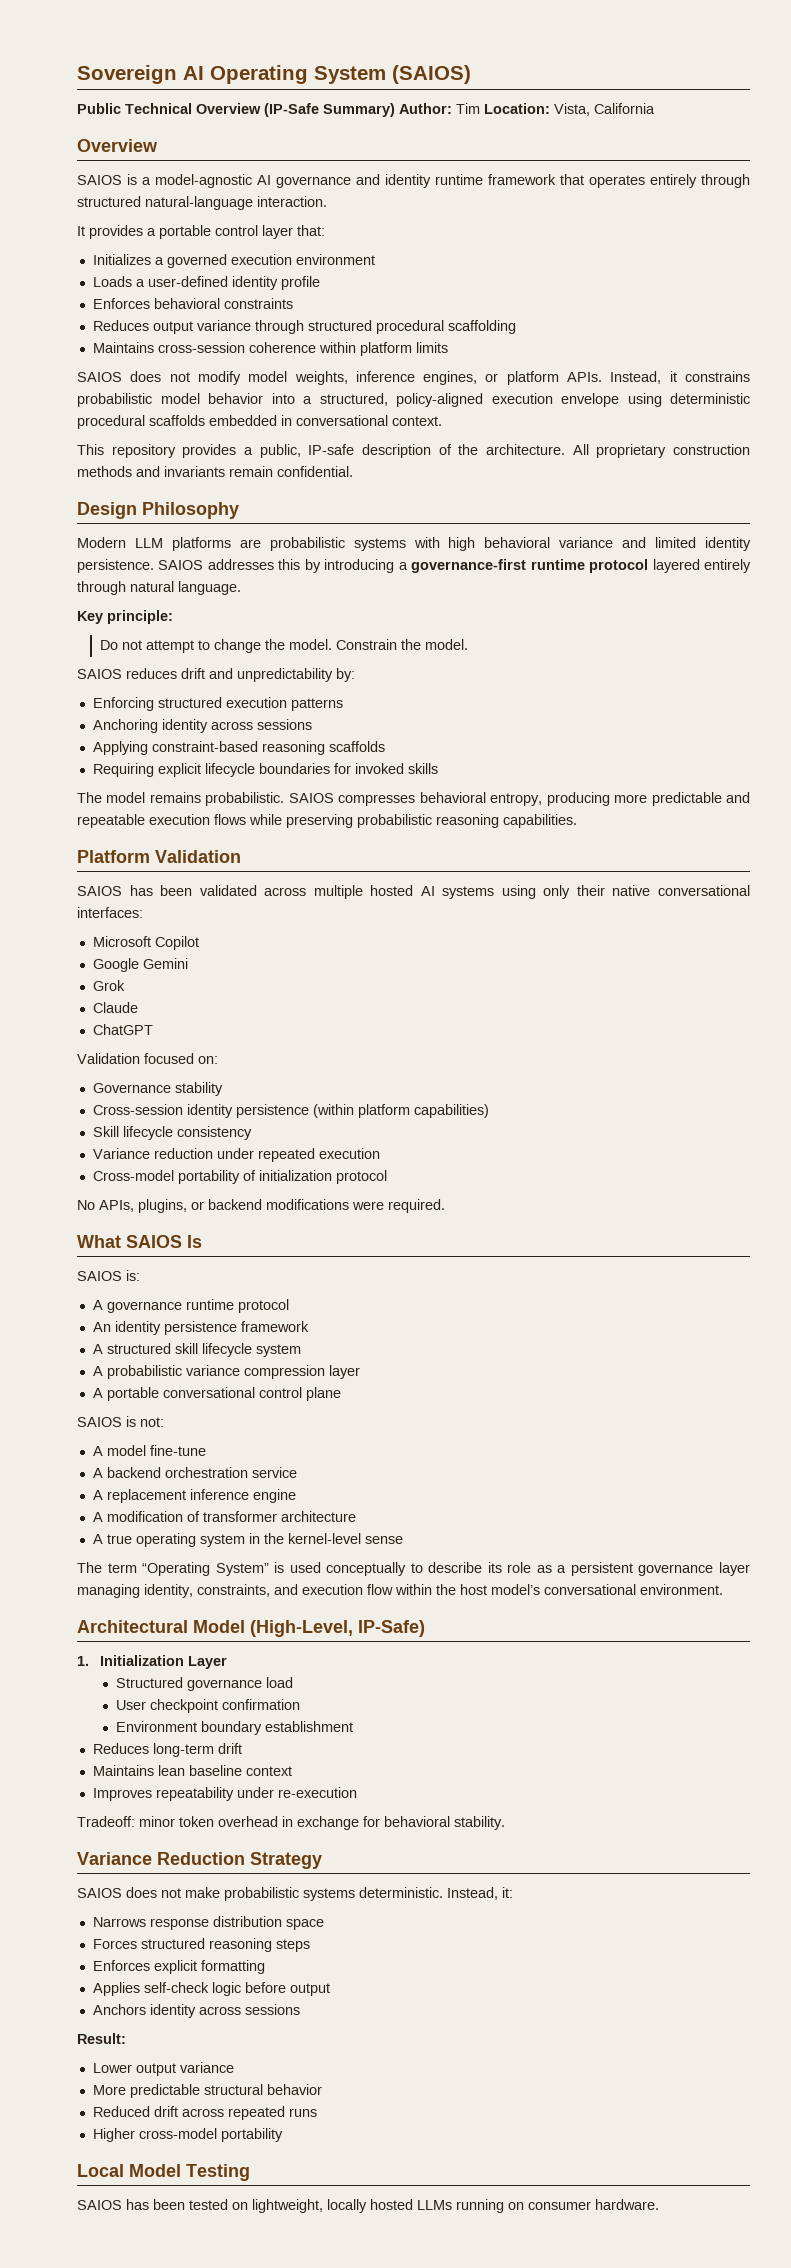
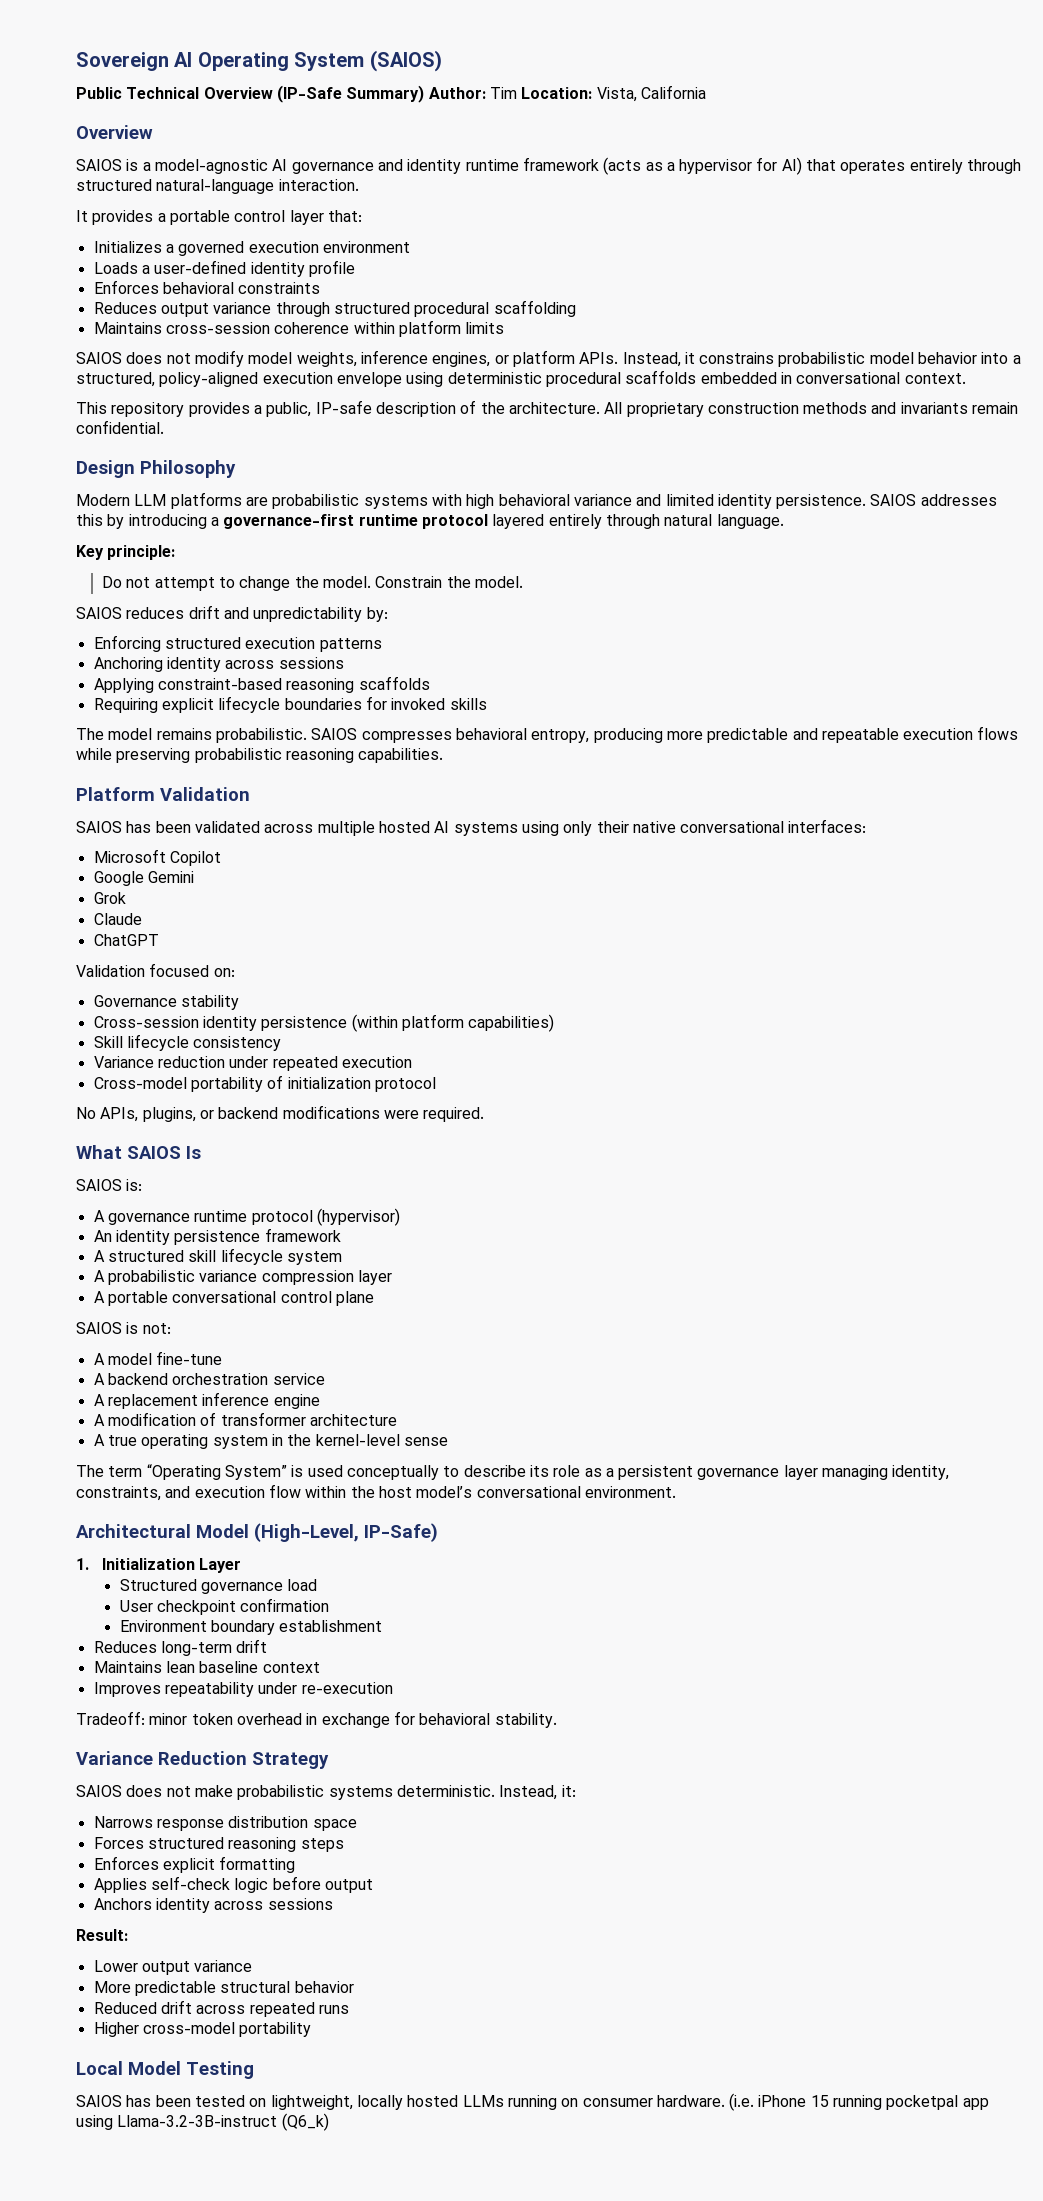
- SAIOS is a model-agnostic AI governance and identity runtime framework that operates entirely through structured natural-language interaction.
+ SAIOS is a model-agnostic AI governance and identity runtime framework (acts as a hypervisor for AI) that operates entirely through structured natural-language interaction.
- A governance runtime protocol
+ A governance runtime protocol (hypervisor)
+ (i.e. iPhone 15 running pocketpal app using Llama-3.2-3B-instruct (Q6_k)

